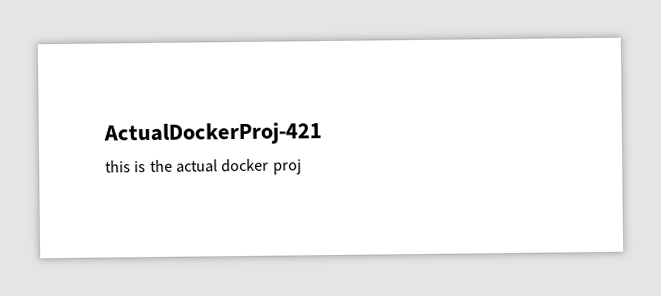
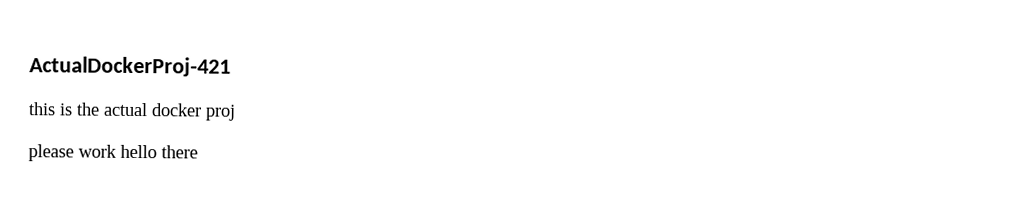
+ please work hello there

